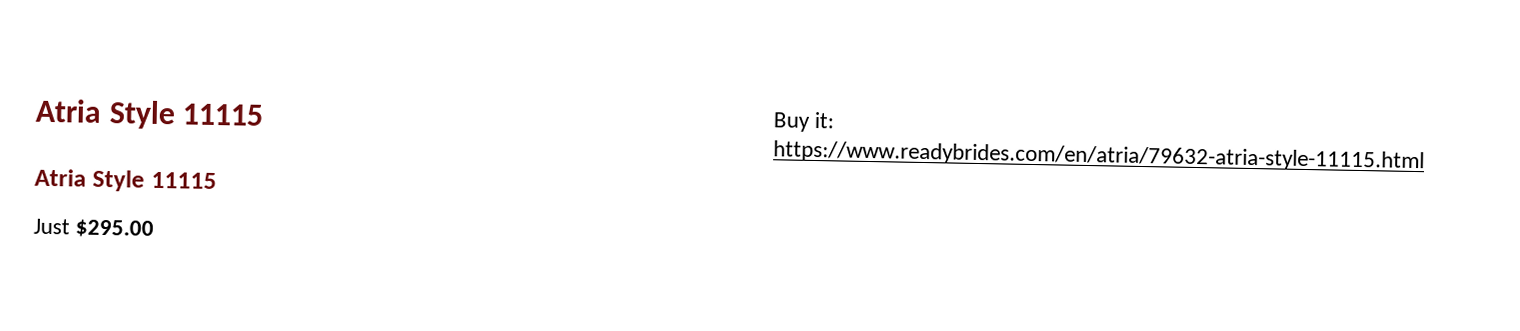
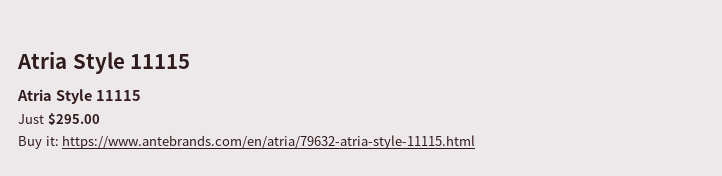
- Buy it: https://www.readybrides.com/en/atria/79632-atria-style-11115.html
+ Buy it: https://www.antebrands.com/en/atria/79632-atria-style-11115.html

